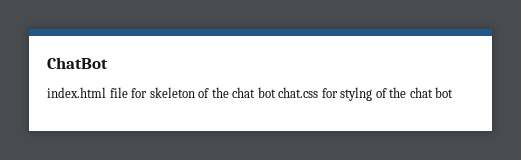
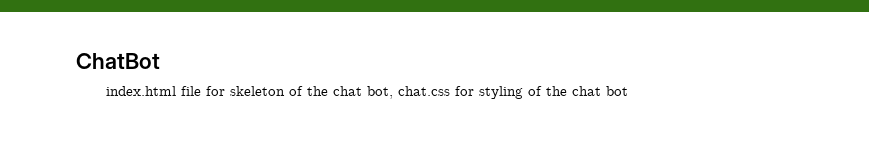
- index.html file for skeleton of the chat bot chat.css for stylng of the chat bot
+ index.html file for skeleton of the chat bot, chat.css for styling of the chat bot

